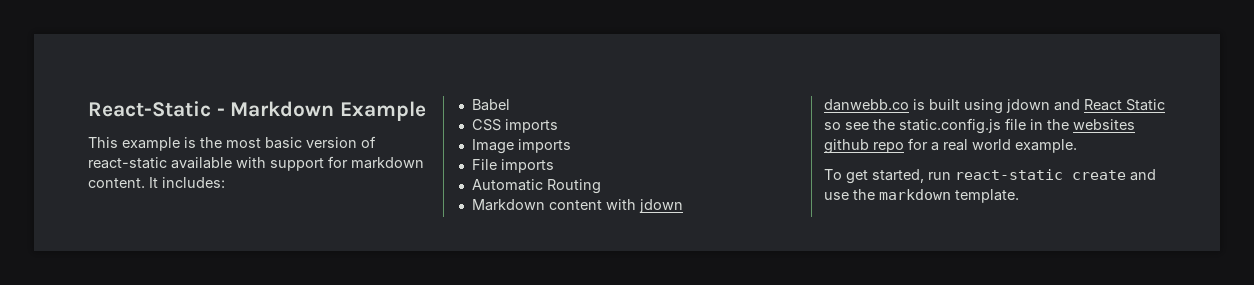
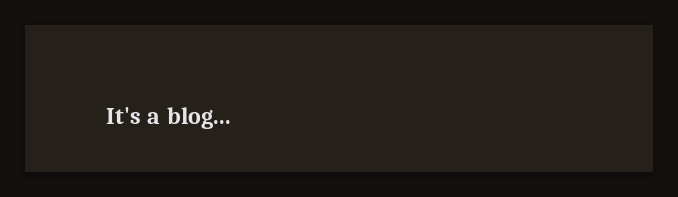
- React-Static - Markdown Example
- This example is the most basic version of react-static available with support for markdown content. It includes:
- Babel
- CSS imports
- Image imports
- File imports
- Automatic Routing
- Markdown content with jdown
- danwebb.co is built using jdown and React Static so see the static.config.js file in the websites github repo for a real world example.
- To get started, run react-static create and use the markdown template.
+ It's a blog...

